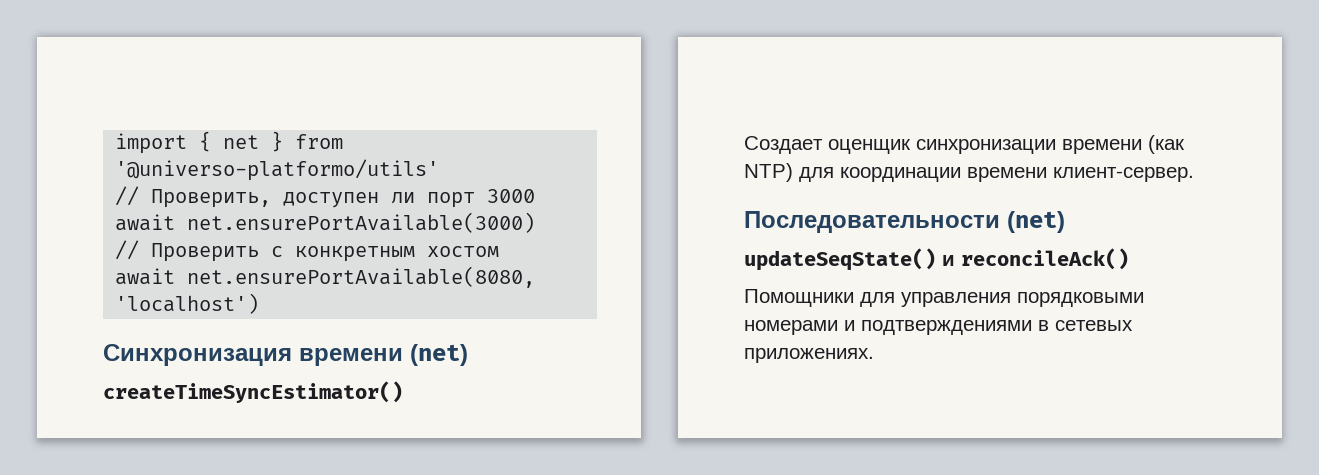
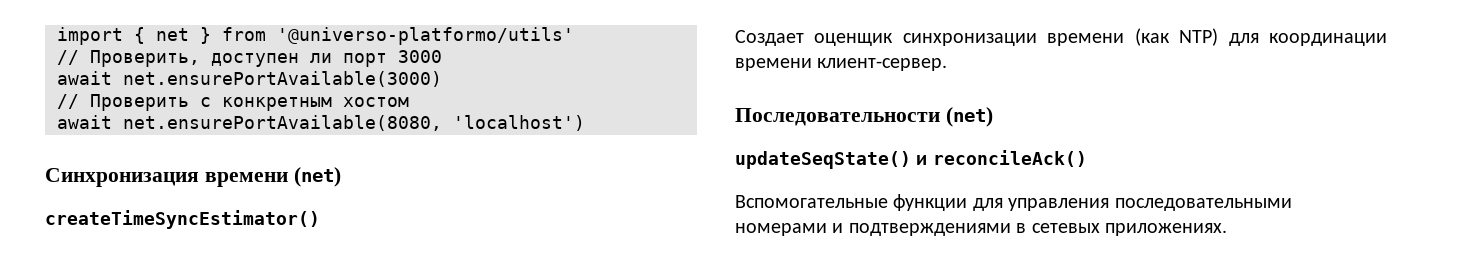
- Помощники для управления порядковыми номерами и подтверждениями в сетевых приложениях.
+ Вспомогательные функции для управления последовательными номерами и подтверждениями в сетевых приложениях.

